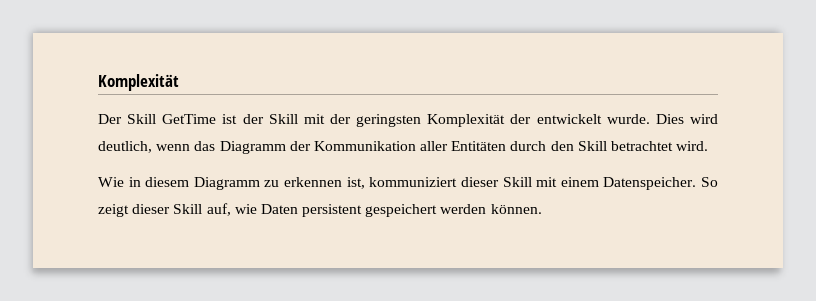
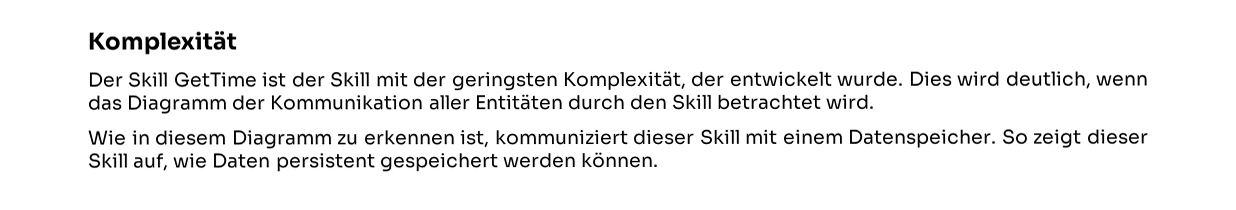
- Der Skill GetTime ist der Skill mit der geringsten Komplexität der entwickelt wurde.
+ Der Skill GetTime ist der Skill mit der geringsten Komplexität, der entwickelt wurde.

